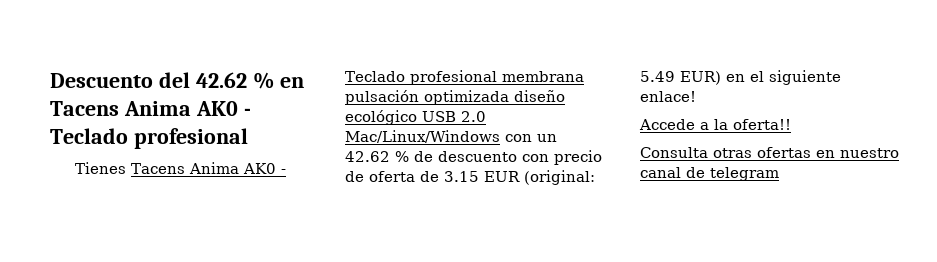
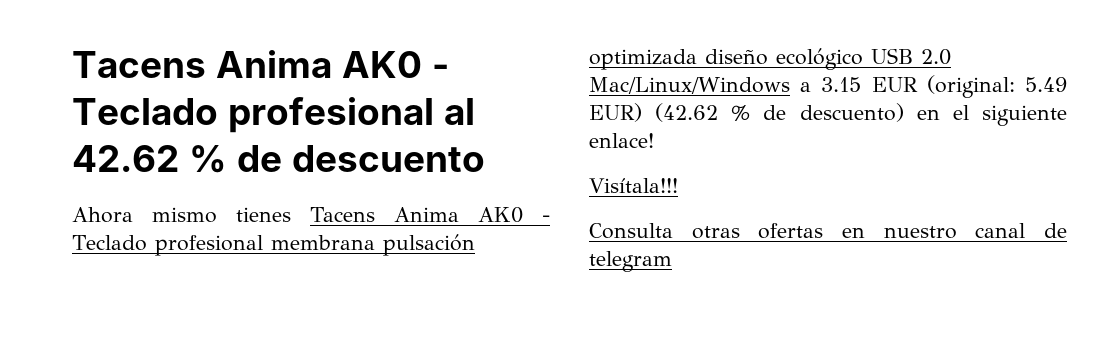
- Descuento del 42.62 % en Tacens Anima AK0 - Teclado profesional
- Tienes Tacens Anima AK0 - Teclado profesional membrana pulsación optimizada diseño ecológico USB 2.0 Mac/Linux/Windows con un 42.62 % de descuento con precio de oferta de 3.15 EUR (original: 5.49 EUR) en el siguiente enlace!
+ Tacens Anima AK0 - Teclado profesional al 42.62 % de descuento
+ Ahora mismo tienes Tacens Anima AK0 - Teclado profesional membrana pulsación optimizada diseño ecológico USB 2.0 Mac/Linux/Windows a 3.15 EUR (original: 5.49 EUR) (42.62 % de descuento) en el siguiente enlace!
- Accede a la oferta!!
+ Visítala!!!

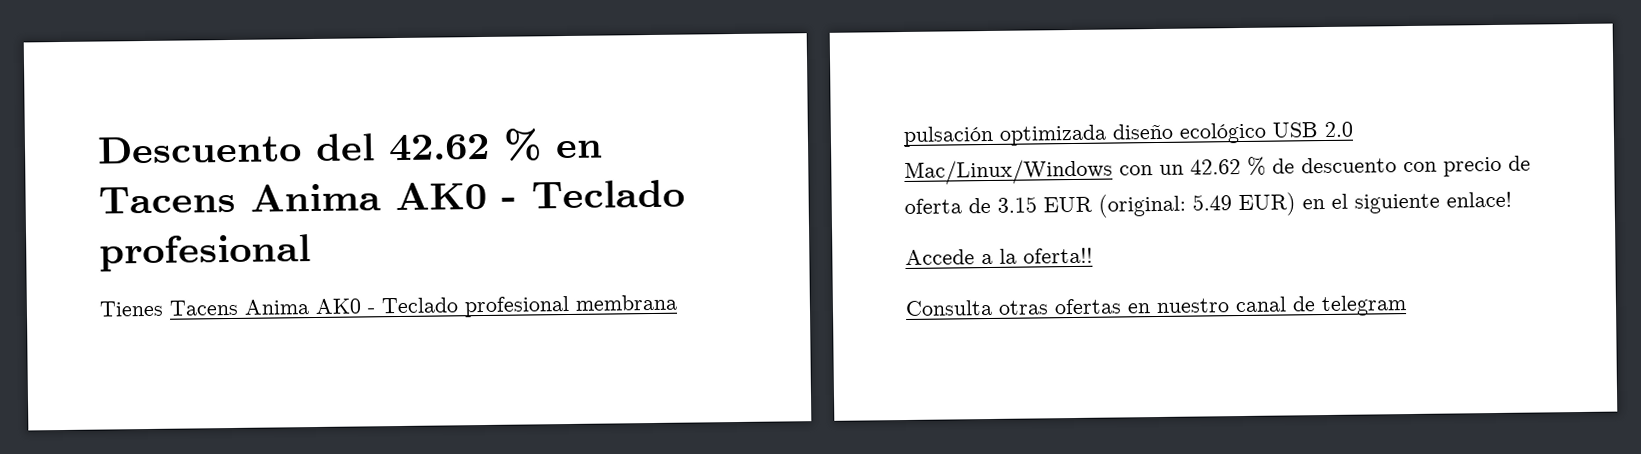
- Tacens Anima AK0 - Teclado profesional al 42.62 % de descuento
- Ahora mismo tienes Tacens Anima AK0 - Teclado profesional membrana pulsación optimizada diseño ecológico USB 2.0 Mac/Linux/Windows a 3.15 EUR (original: 5.49 EUR) (42.62 % de descuento) en el siguiente enlace!
+ Descuento del 42.62 % en Tacens Anima AK0 - Teclado profesional
+ Tienes Tacens Anima AK0 - Teclado profesional membrana pulsación optimizada diseño ecológico USB 2.0 Mac/Linux/Windows con un 42.62 % de descuento con precio de oferta de 3.15 EUR (original: 5.49 EUR) en el siguiente enlace!
- Visítala!!!
+ Accede a la oferta!!

